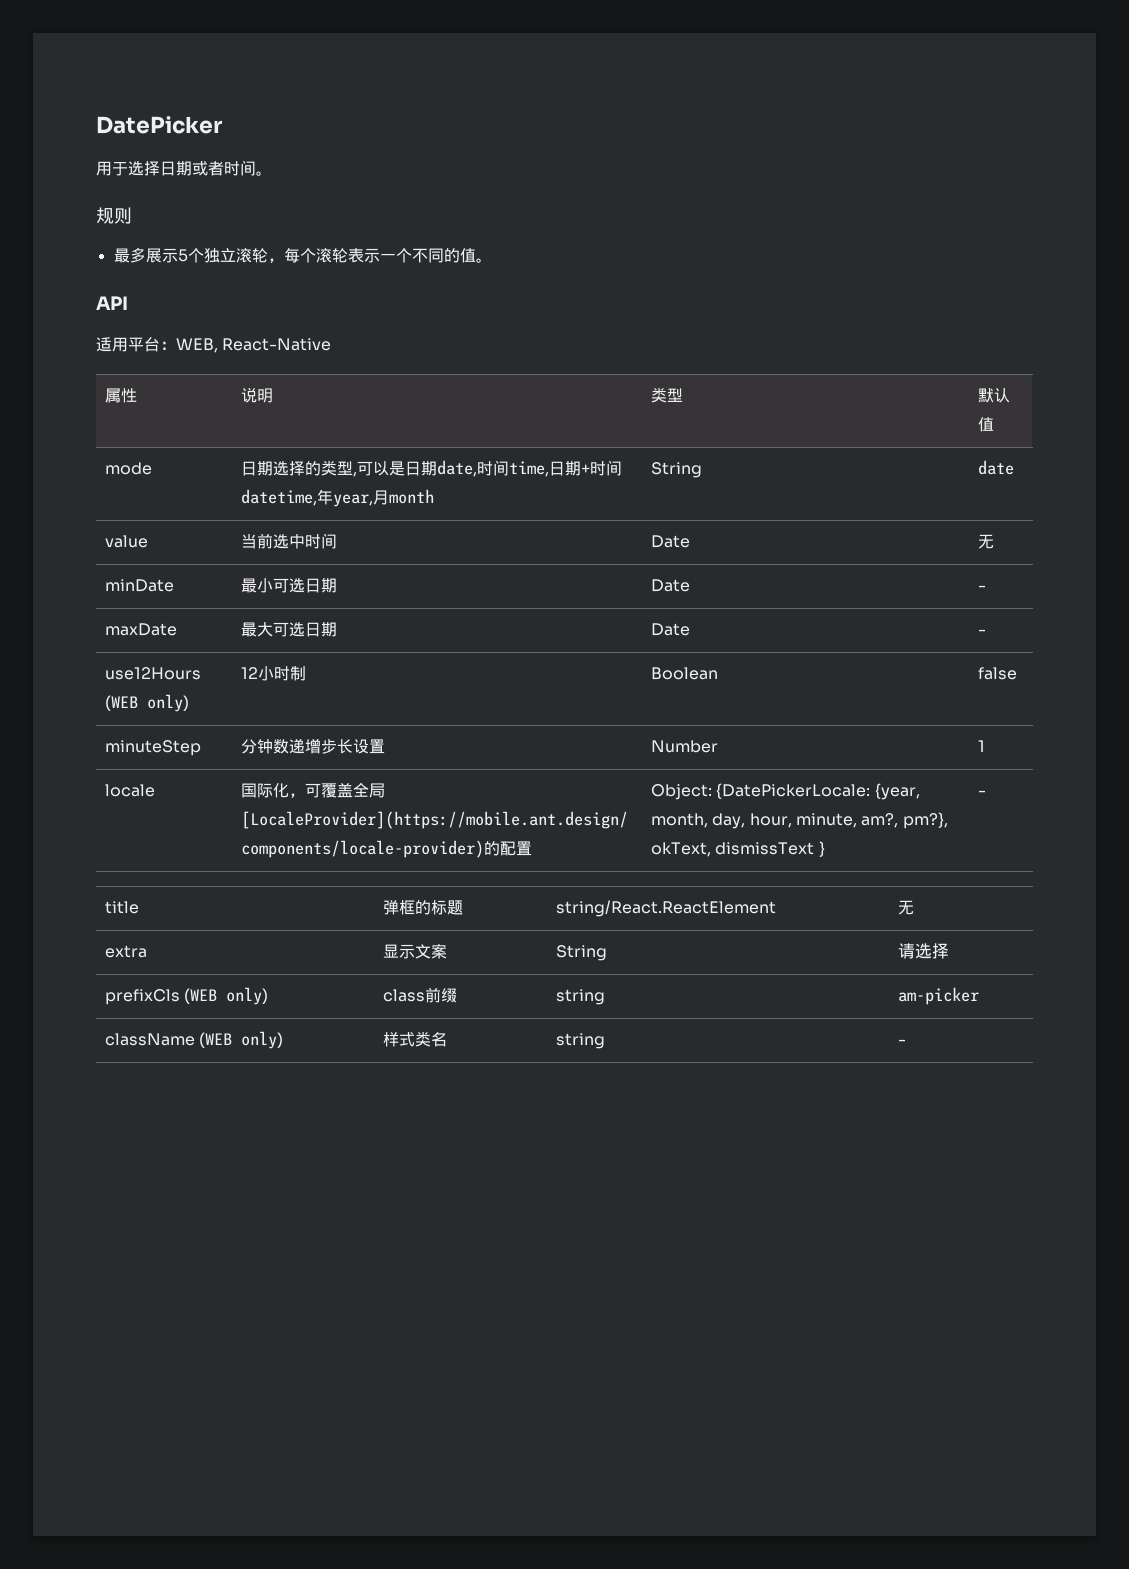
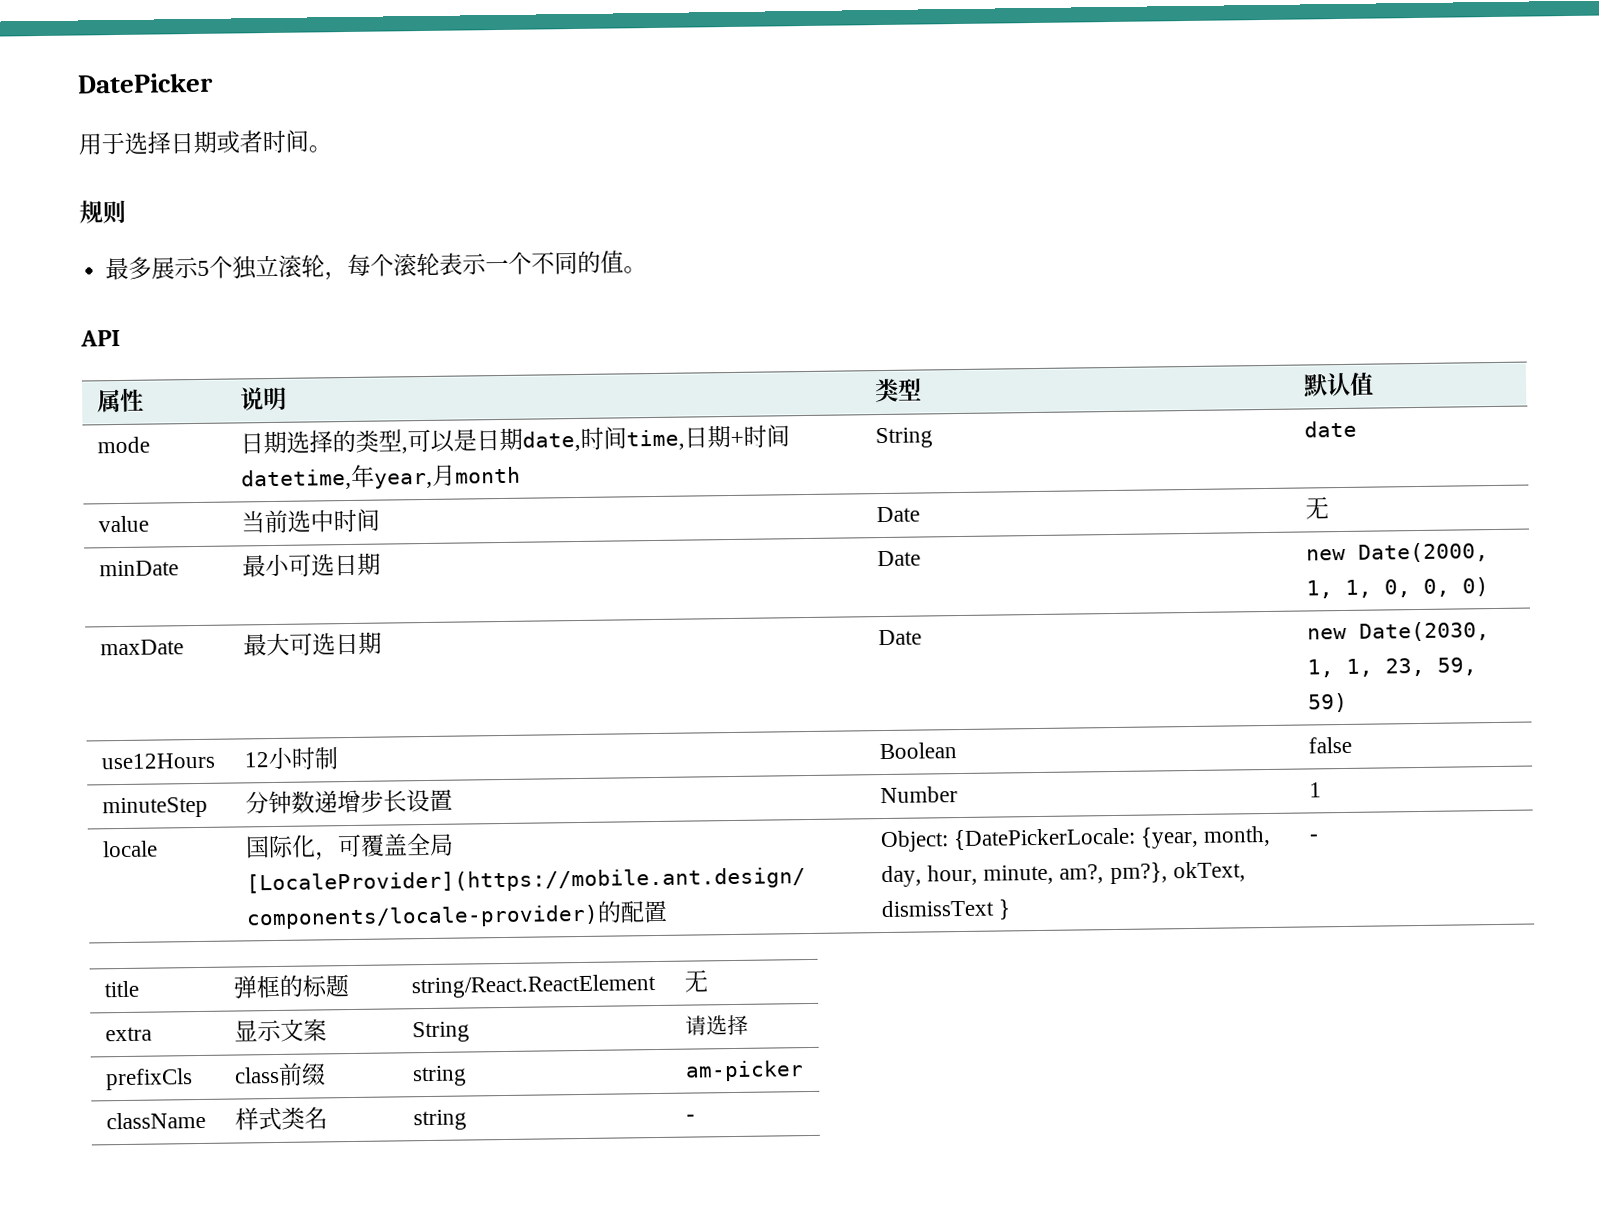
- 适用平台：WEB, React-Native
- minDate | 最小可选日期 | Date | -
+ minDate | 最小可选日期 | Date | new Date(2000, 1, 1, 0, 0, 0)
- maxDate | 最大可选日期 | Date | -
+ maxDate | 最大可选日期 | Date | new Date(2030, 1, 1, 23, 59, 59)
- use12Hours (WEB only) | 12小时制 | Boolean | false
+ use12Hours | 12小时制 | Boolean | false
- prefixCls (WEB only) | class前缀 | string | am-picker
+ prefixCls | class前缀 | string | am-picker
- className (WEB only) | 样式类名 | string | -
+ className | 样式类名 | string | -

